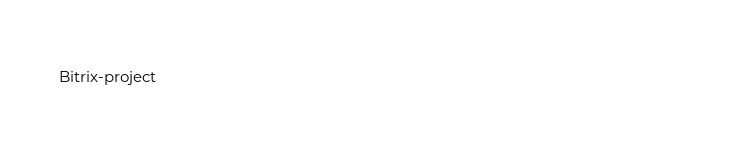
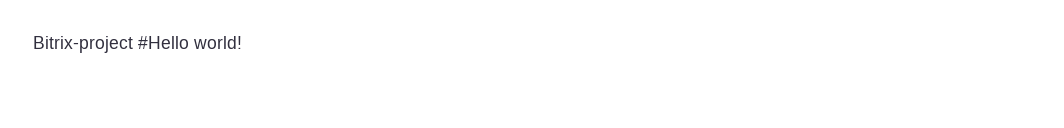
- Bitrix-project
+ Bitrix-project #Hello world!

